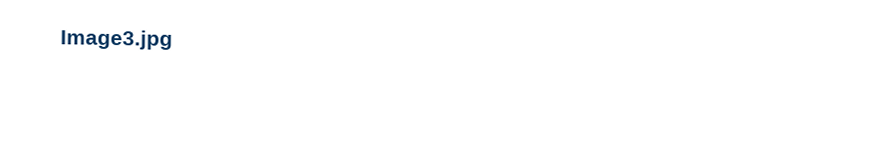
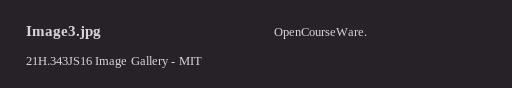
+ 21H.343JS16 Image Gallery - MIT OpenCourseWare.

